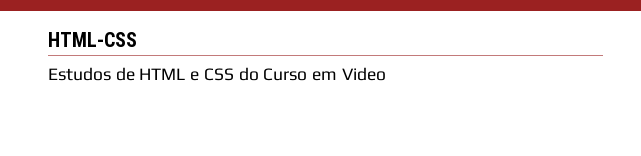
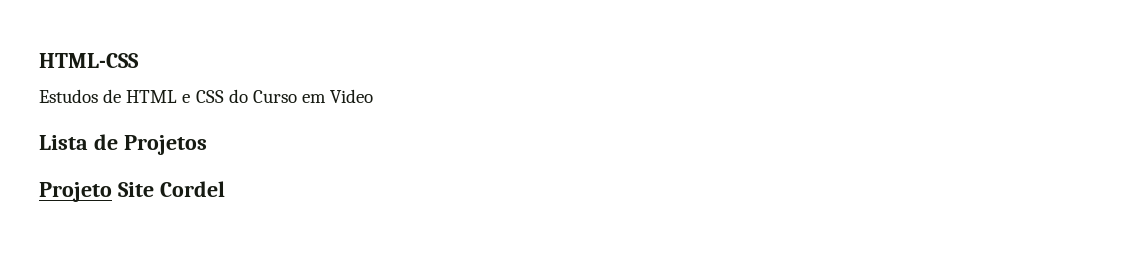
+ Lista de Projetos
+ Projeto Site Cordel

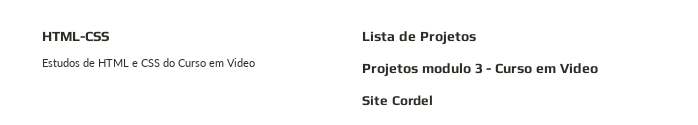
- Projeto Site Cordel
+ Projetos modulo 3 - Curso em Video
+ Site Cordel

